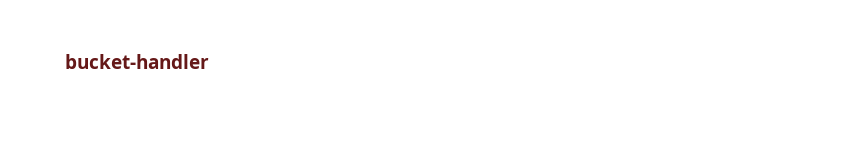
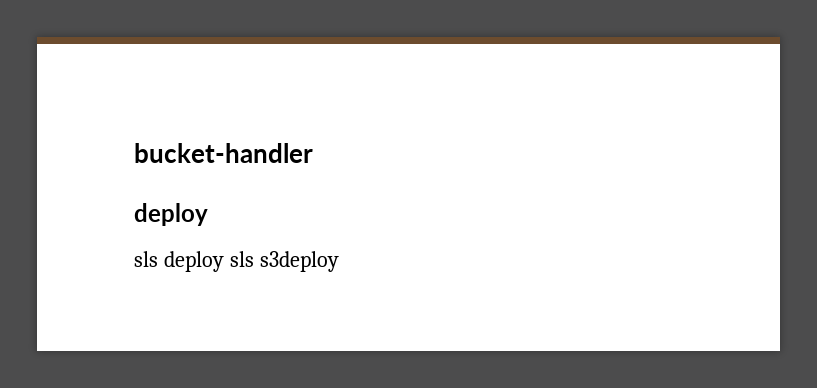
  bucket-handler
+ deploy
+ sls deploy sls s3deploy

